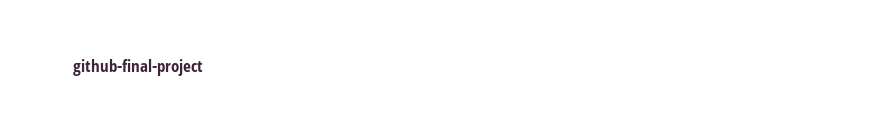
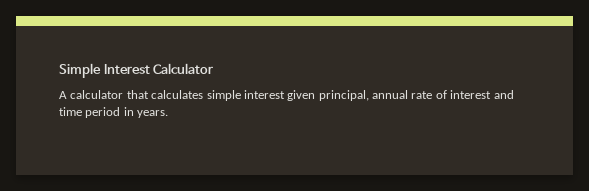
- github-final-project
+ Simple Interest Calculator
+ A calculator that calculates simple interest given principal, annual rate of interest and time period in years.

